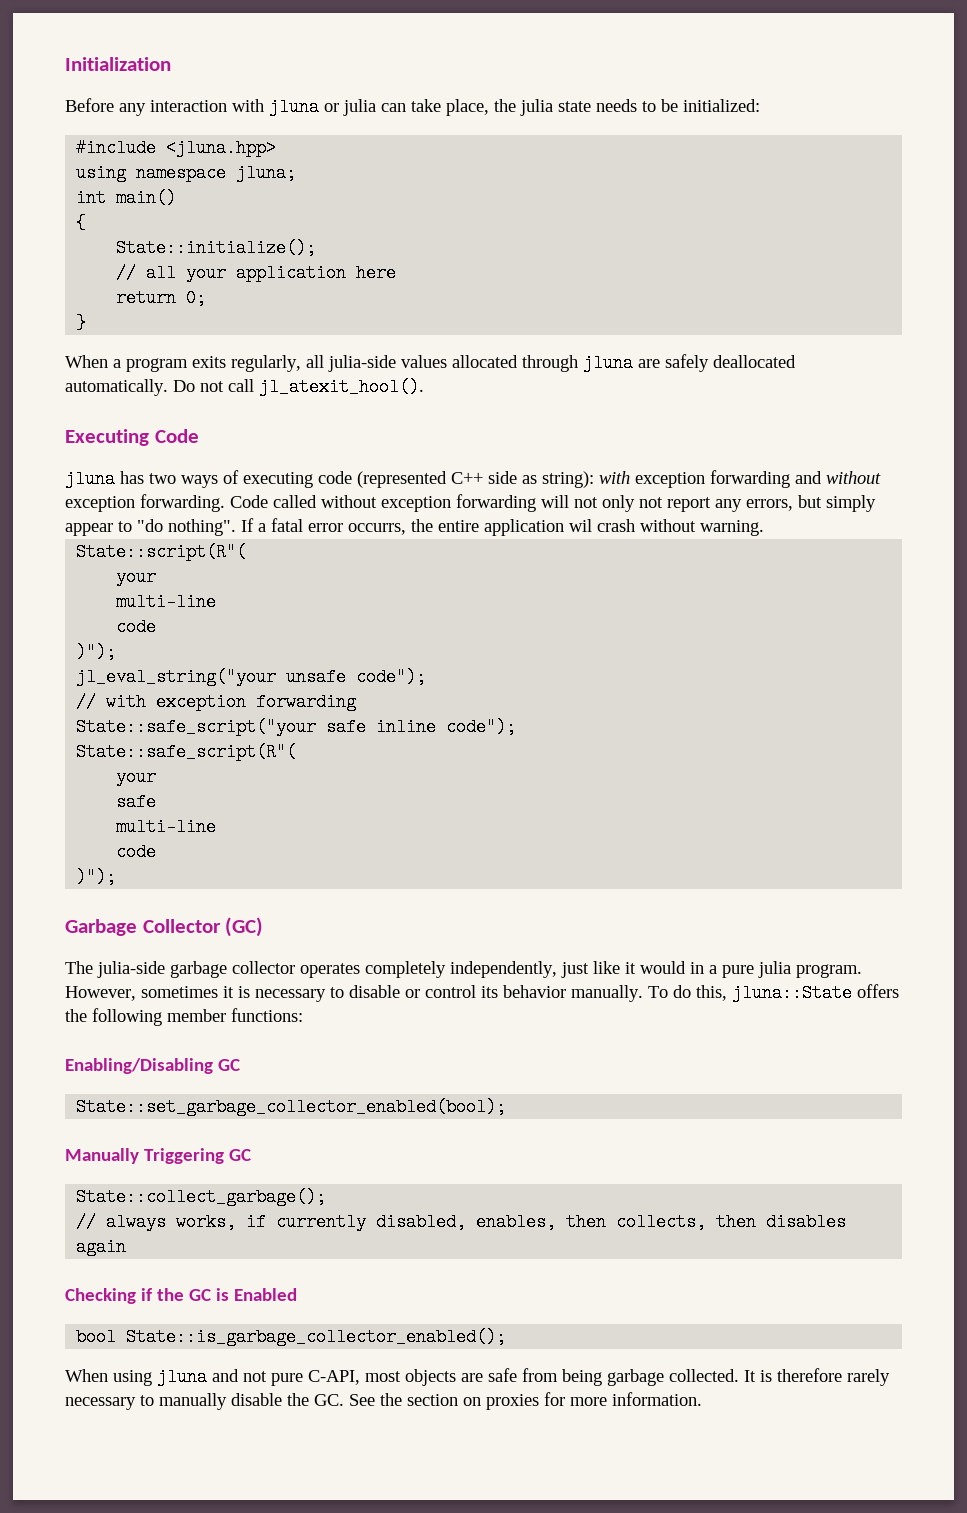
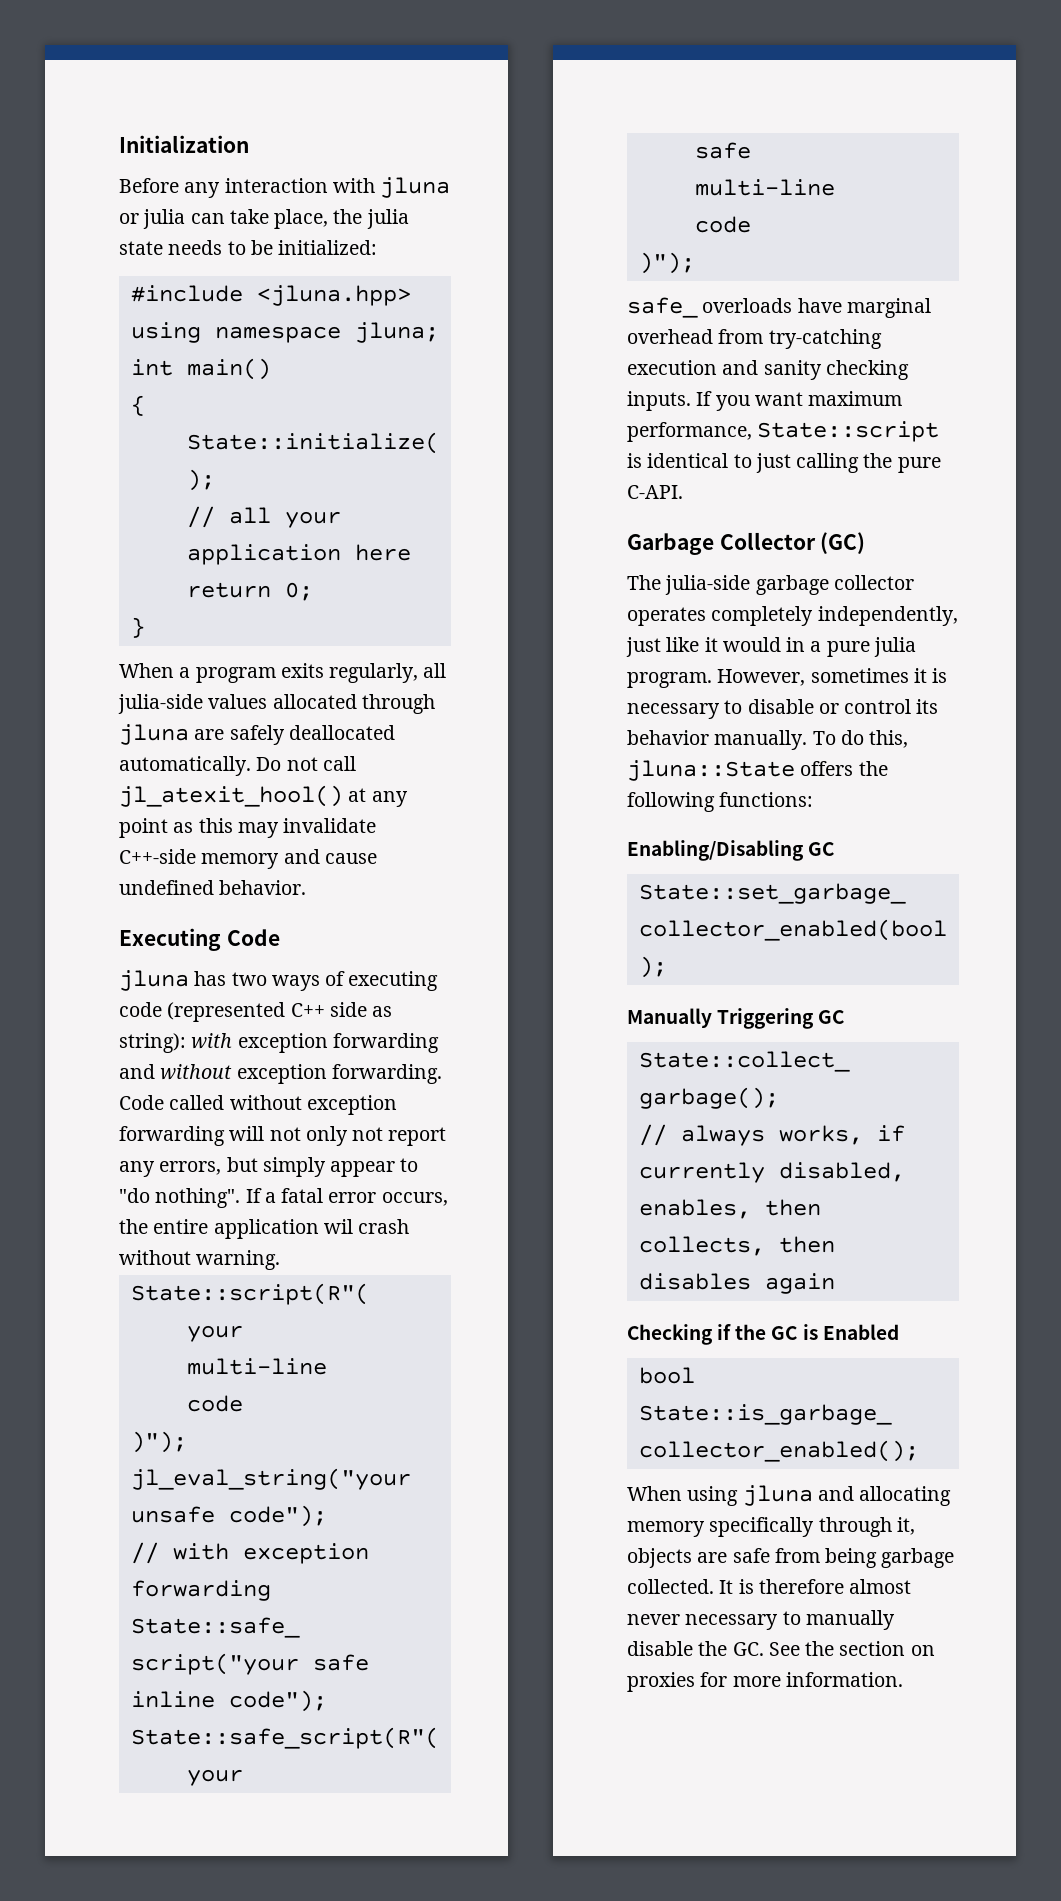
- Do not call jl_atexit_hool().
+ Do not call jl_atexit_hool() at any point as this may invalidate C++-side memory and cause undefined behavior.
- If a fatal error occurrs, the entire application wil crash without warning.
+ If a fatal error occurs, the entire application wil crash without warning.
+ safe_ overloads have marginal overhead from try-catching execution and sanity checking inputs. If you want maximum performance, State::script is identical to just calling the pure C-API.
- To do this, jluna::State offers the following member functions:
+ To do this, jluna::State offers the following functions:
- When using jluna and not pure C-API, most objects are safe from being garbage collected.
+ When using jluna and allocating memory specifically through it, objects are safe from being garbage collected.
- It is therefore rarely necessary to manually disable the GC. See the section on proxies for more information.
+ It is therefore almost never necessary to manually disable the GC. See the section on proxies for more information.

